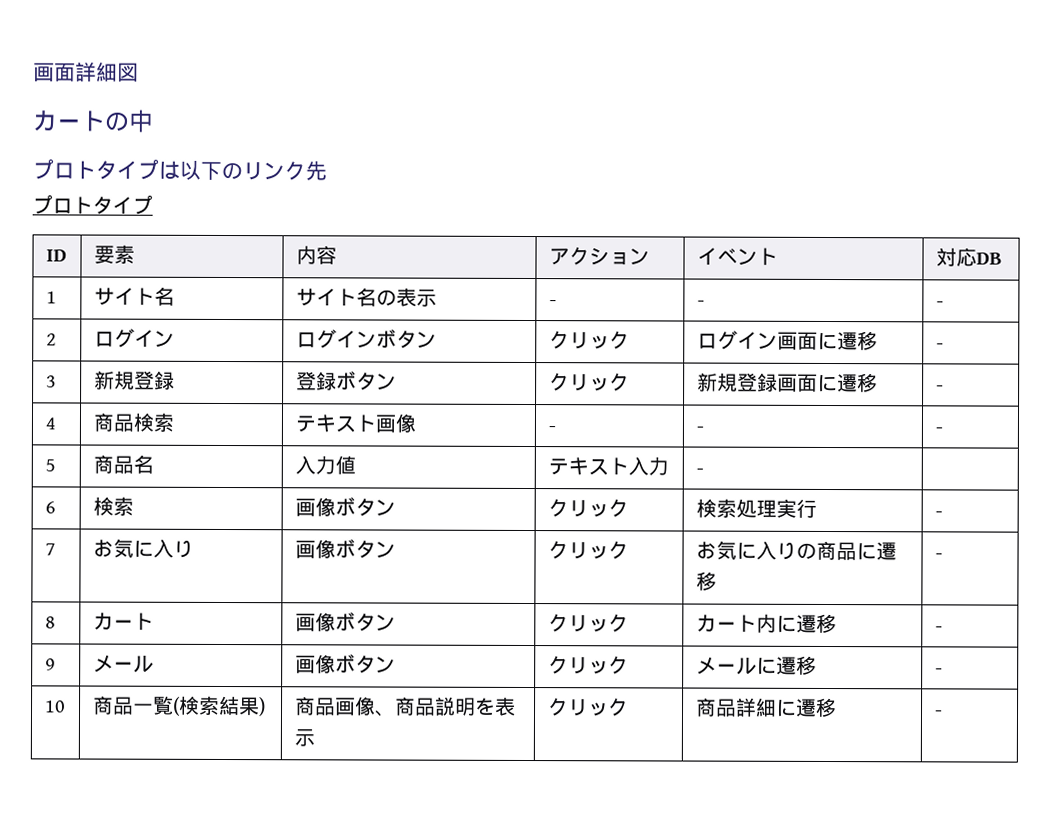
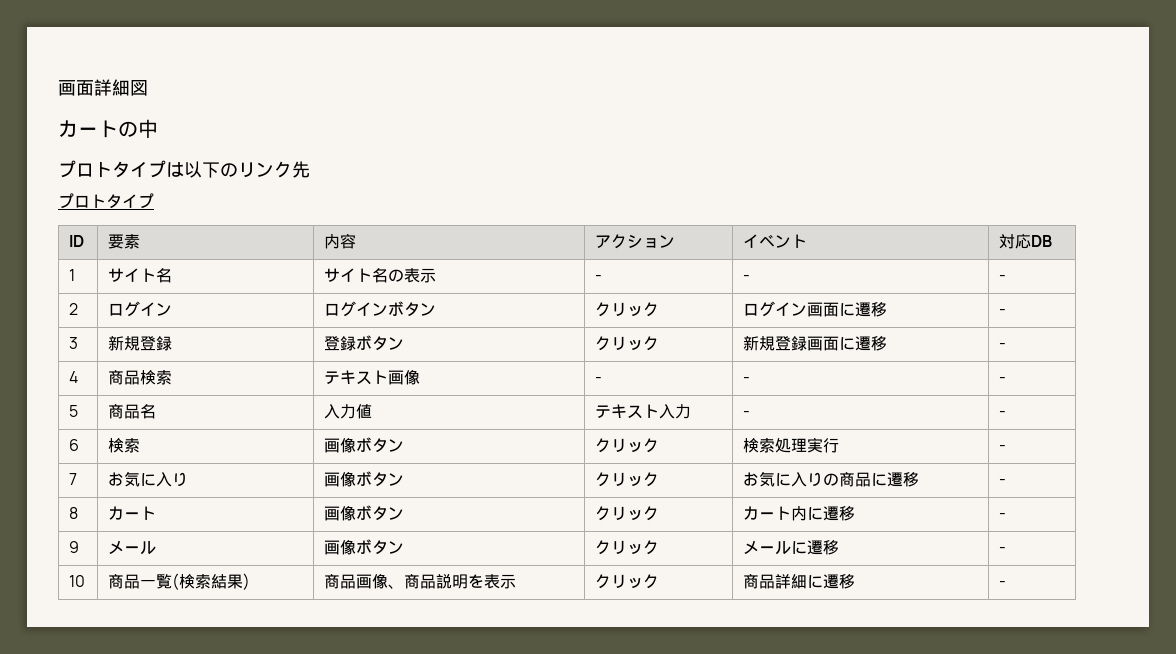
- 5 | 商品名 | 入力値 | テキスト入力 | - |
+ 5 | 商品名 | 入力値 | テキスト入力 | - | -

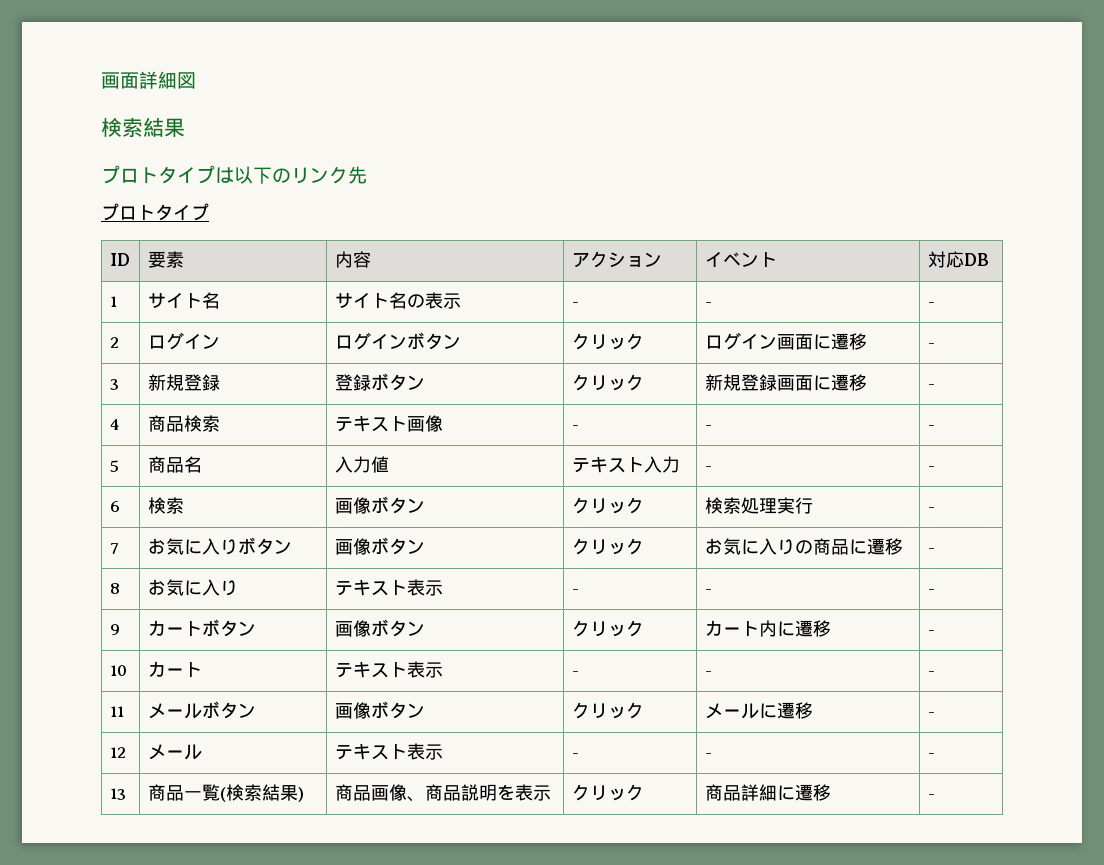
  画面詳細図
- カートの中
+ 検索結果
- 7 | お気に入り | 画像ボタン | クリック | お気に入りの商品に遷移 | -
+ 7 | お気に入りボタン | 画像ボタン | クリック | お気に入りの商品に遷移 | -
- 8 | カート | 画像ボタン | クリック | カート内に遷移 | -
+ 8 | お気に入り | テキスト表示 | - | - | -
+ 9 | カートボタン | 画像ボタン | クリック | カート内に遷移 | -
- 9 | メール | 画像ボタン | クリック | メールに遷移 | -
+ 10 | カート | テキスト表示 | - | - | -
+ 11 | メールボタン | 画像ボタン | クリック | メールに遷移 | -
- 10 | 商品一覧(検索結果) | 商品画像、商品説明を表示 | クリック | 商品詳細に遷移 | -
+ 12 | メール | テキスト表示 | - | - | -
+ 13 | 商品一覧(検索結果) | 商品画像、商品説明を表示 | クリック | 商品詳細に遷移 | -

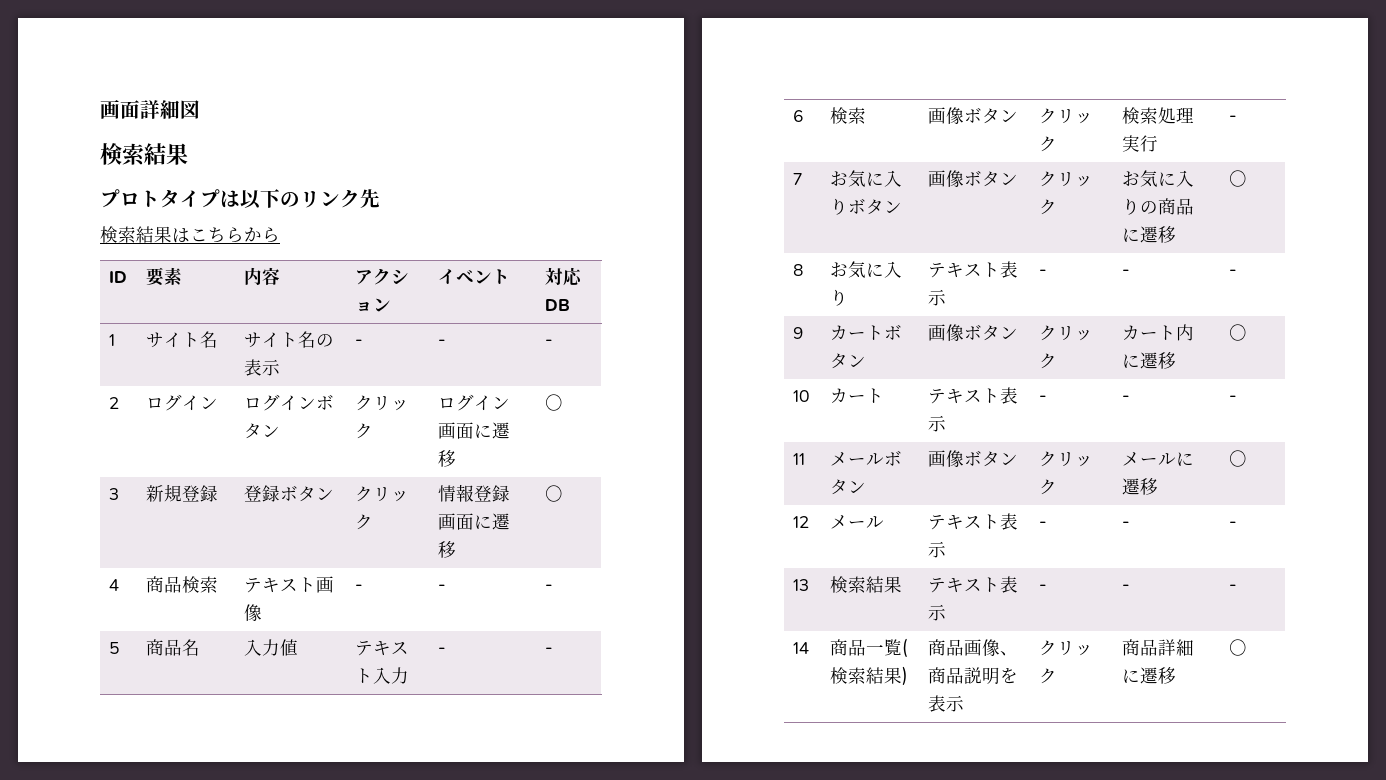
  プロトタイプは以下のリンク先
- プロトタイプ
+ 検索結果はこちらから
- 2 | ログイン | ログインボタン | クリック | ログイン画面に遷移 | -
+ 2 | ログイン | ログインボタン | クリック | ログイン画面に遷移 | ○
- 3 | 新規登録 | 登録ボタン | クリック | 新規登録画面に遷移 | -
+ 3 | 新規登録 | 登録ボタン | クリック | 情報登録画面に遷移 | ○
- 7 | お気に入りボタン | 画像ボタン | クリック | お気に入りの商品に遷移 | -
+ 7 | お気に入りボタン | 画像ボタン | クリック | お気に入りの商品に遷移 | ○
- 9 | カートボタン | 画像ボタン | クリック | カート内に遷移 | -
+ 9 | カートボタン | 画像ボタン | クリック | カート内に遷移 | ○
- 11 | メールボタン | 画像ボタン | クリック | メールに遷移 | -
+ 11 | メールボタン | 画像ボタン | クリック | メールに遷移 | ○
- 13 | 商品一覧(検索結果) | 商品画像、商品説明を表示 | クリック | 商品詳細に遷移 | -
+ 13 | 検索結果 | テキスト表示 | - | - | -
+ 14 | 商品一覧(検索結果) | 商品画像、商品説明を表示 | クリック | 商品詳細に遷移 | ○

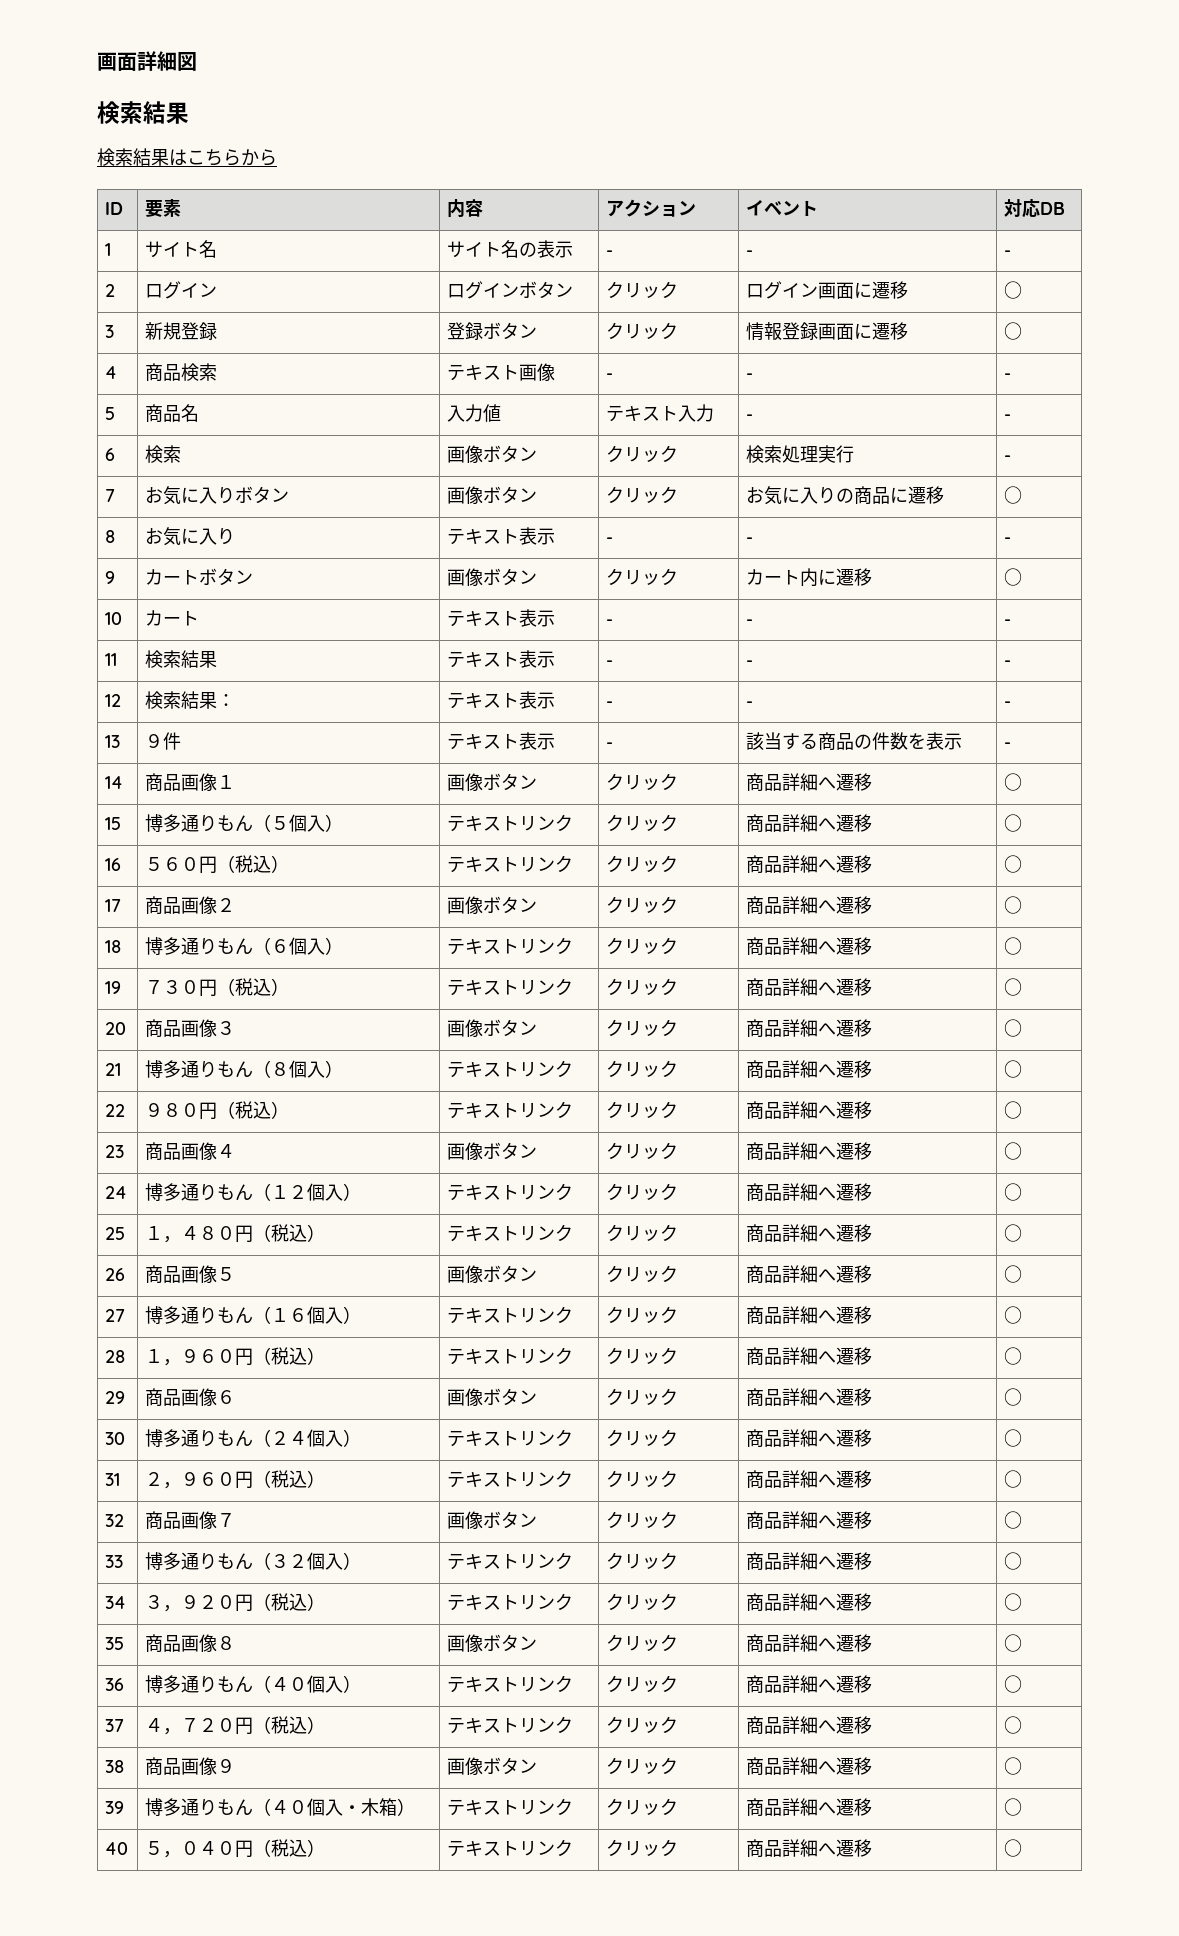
- プロトタイプは以下のリンク先
- 11 | メールボタン | 画像ボタン | クリック | メールに遷移 | ○
- 12 | メール | テキスト表示 | - | - | -
- 13 | 検索結果 | テキスト表示 | - | - | -
+ 11 | 検索結果 | テキスト表示 | - | - | -
- 14 | 商品一覧(検索結果) | 商品画像、商品説明を表示 | クリック | 商品詳細に遷移 | ○
+ 12 | 検索結果： | テキスト表示 | - | - | -
+ 13 | ９件 | テキスト表示 | - | 該当する商品の件数を表示 | -
+ 14 | 商品画像１ | 画像ボタン | クリック | 商品詳細へ遷移 | ○
+ 15 | 博多通りもん（５個入） | テキストリンク | クリック | 商品詳細へ遷移 | ○
+ 16 | ５６０円（税込） | テキストリンク | クリック | 商品詳細へ遷移 | ○
+ 17 | 商品画像２ | 画像ボタン | クリック | 商品詳細へ遷移 | ○
+ 18 | 博多通りもん（６個入） | テキストリンク | クリック | 商品詳細へ遷移 | ○
+ 19 | ７３０円（税込） | テキストリンク | クリック | 商品詳細へ遷移 | ○
+ 20 | 商品画像３ | 画像ボタン | クリック | 商品詳細へ遷移 | ○
+ 21 | 博多通りもん（８個入） | テキストリンク | クリック | 商品詳細へ遷移 | ○
+ 22 | ９８０円（税込） | テキストリンク | クリック | 商品詳細へ遷移 | ○
+ 23 | 商品画像４ | 画像ボタン | クリック | 商品詳細へ遷移 | ○
+ 24 | 博多通りもん（１２個入） | テキストリンク | クリック | 商品詳細へ遷移 | ○
+ 25 | １，４８０円（税込） | テキストリンク | クリック | 商品詳細へ遷移 | ○
+ 26 | 商品画像５ | 画像ボタン | クリック | 商品詳細へ遷移 | ○
+ 27 | 博多通りもん（１６個入） | テキストリンク | クリック | 商品詳細へ遷移 | ○
+ 28 | １，９６０円（税込） | テキストリンク | クリック | 商品詳細へ遷移 | ○
+ 29 | 商品画像６ | 画像ボタン | クリック | 商品詳細へ遷移 | ○
+ 30 | 博多通りもん（２４個入） | テキストリンク | クリック | 商品詳細へ遷移 | ○
+ 31 | ２，９６０円（税込） | テキストリンク | クリック | 商品詳細へ遷移 | ○
+ 32 | 商品画像７ | 画像ボタン | クリック | 商品詳細へ遷移 | ○
+ 33 | 博多通りもん（３２個入） | テキストリンク | クリック | 商品詳細へ遷移 | ○
+ 34 | ３，９２０円（税込） | テキストリンク | クリック | 商品詳細へ遷移 | ○
+ 35 | 商品画像８ | 画像ボタン | クリック | 商品詳細へ遷移 | ○
+ 36 | 博多通りもん（４０個入） | テキストリンク | クリック | 商品詳細へ遷移 | ○
+ 37 | ４，７２０円（税込） | テキストリンク | クリック | 商品詳細へ遷移 | ○
+ 38 | 商品画像９ | 画像ボタン | クリック | 商品詳細へ遷移 | ○
+ 39 | 博多通りもん（４０個入・木箱） | テキストリンク | クリック | 商品詳細へ遷移 | ○
+ 40 | ５，０４０円（税込） | テキストリンク | クリック | 商品詳細へ遷移 | ○

